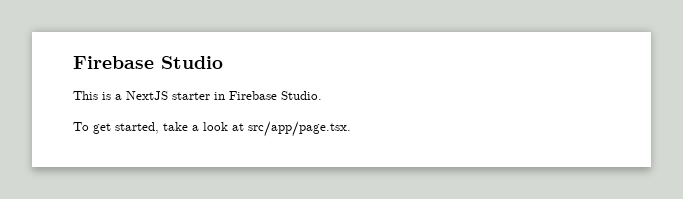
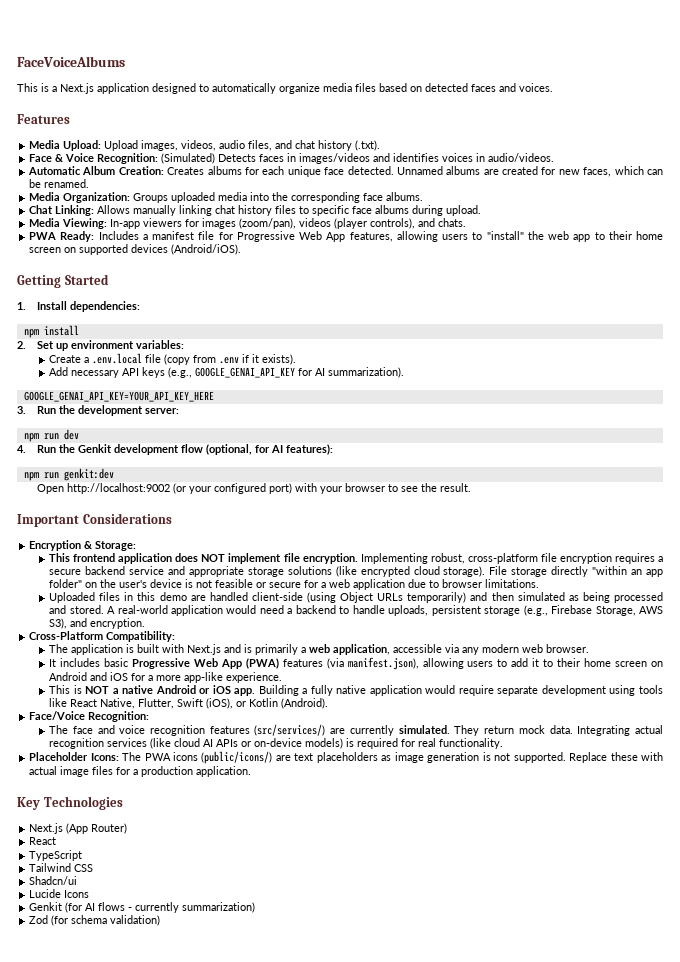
- Firebase Studio
+ FaceVoiceAlbums
- This is a NextJS starter in Firebase Studio.
- To get started, take a look at src/app/page.tsx.
+ This is a Next.js application designed to automatically organize media files based on detected faces and voices.
+ Features
+ Media Upload: Upload images, videos, audio files, and chat history (.txt).
+ Face & Voice Recognition: (Simulated) Detects faces in images/videos and identifies voices in audio/videos.
+ Automatic Album Creation: Creates albums for each unique face detected. Unnamed albums are created for new faces, which can be renamed.
+ Media Organization: Groups uploaded media into the corresponding face albums.
+ Chat Linking: Allows manually linking chat history files to specific face albums during upload.
+ Media Viewing: In-app viewers for images (zoom/pan), videos (player controls), and chats.
+ PWA Ready: Includes a manifest file for Progressive Web App features, allowing users to "install" the web app to their home screen on supported devices (Android/iOS).
+ Getting Started
+ 1. Install dependencies:
+ npm install
+ 2. Set up environment variables:
+ Create a .env.local file (copy from .env if it exists).
+ Add necessary API keys (e.g., GOOGLE_GENAI_API_KEY for AI summarization).
+ GOOGLE_GENAI_API_KEY=YOUR_API_KEY_HERE
+ 3. Run the development server:
+ npm run dev
+ 4. Run the Genkit development flow (optional, for AI features):
+ npm run genkit:dev
+ Open http://localhost:9002 (or your configured port) with your browser to see the result.
+ Important Considerations
+ Encryption & Storage:
+ This frontend application does NOT implement file encryption. Implementing robust, cross-platform file encryption requires a secure backend service and appropriate storage solutions (like encrypted cloud storage). File storage directly "within an app folder" on the user's device is not feasible or secure for a web application due to browser limitations.
+ Uploaded files in this demo are handled client-side (using Object URLs temporarily) and then simulated as being processed and stored. A real-world application would need a backend to handle uploads, persistent storage (e.g., Firebase Storage, AWS S3), and encryption.
+ Cross-Platform Compatibility:
+ The application is built with Next.js and is primarily a web application, accessible via any modern web browser.
+ It includes basic Progressive Web App (PWA) features (via manifest.json), allowing users to add it to their home screen on Android and iOS for a more app-like experience.
+ This is NOT a native Android or iOS app. Building a fully native application would require separate development using tools like React Native, Flutter, Swift (iOS), or Kotlin (Android).
+ Face/Voice Recognition:
+ The face and voice recognition features (src/services/) are currently simulated. They return mock data. Integrating actual recognition services (like cloud AI APIs or on-device models) is required for real functionality.
+ Placeholder Icons: The PWA icons (public/icons/) are text placeholders as image generation is not supported. Replace these with actual image files for a production application.
+ Key Technologies
+ Next.js (App Router)
+ React
+ TypeScript
+ Tailwind CSS
+ Shadcn/ui
+ Lucide Icons
+ Genkit (for AI flows - currently summarization)
+ Zod (for schema validation)

